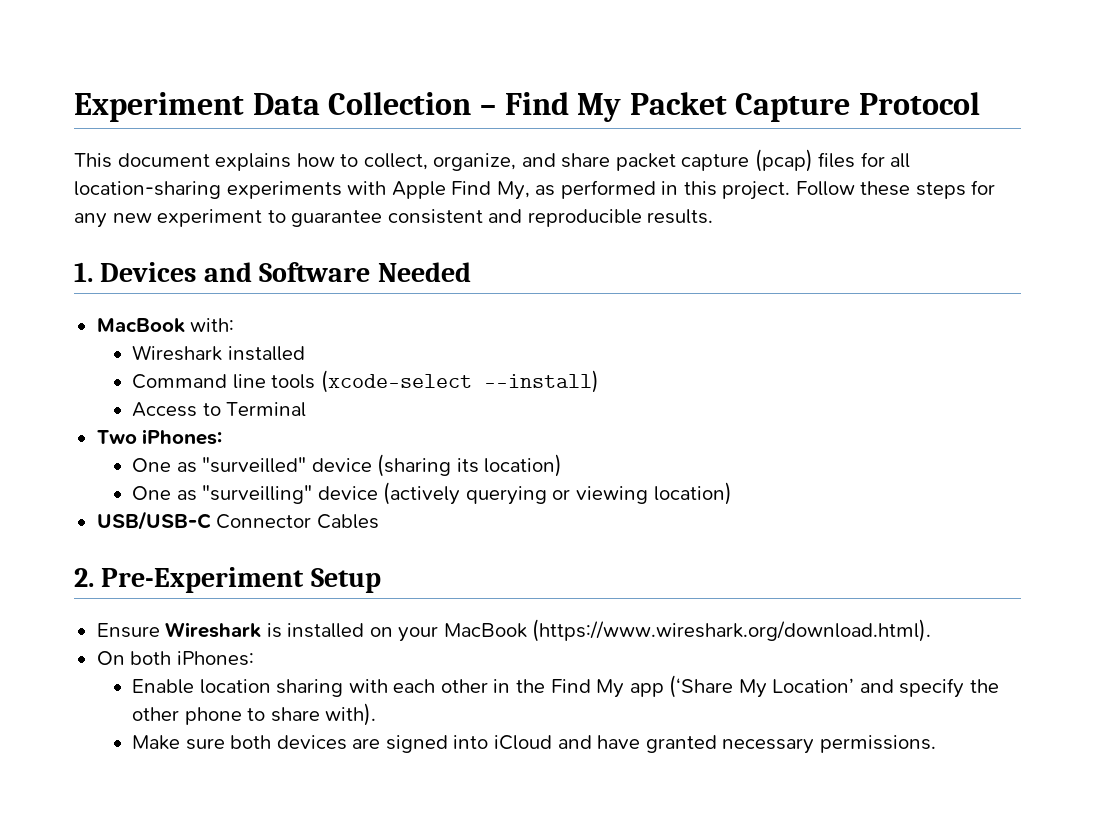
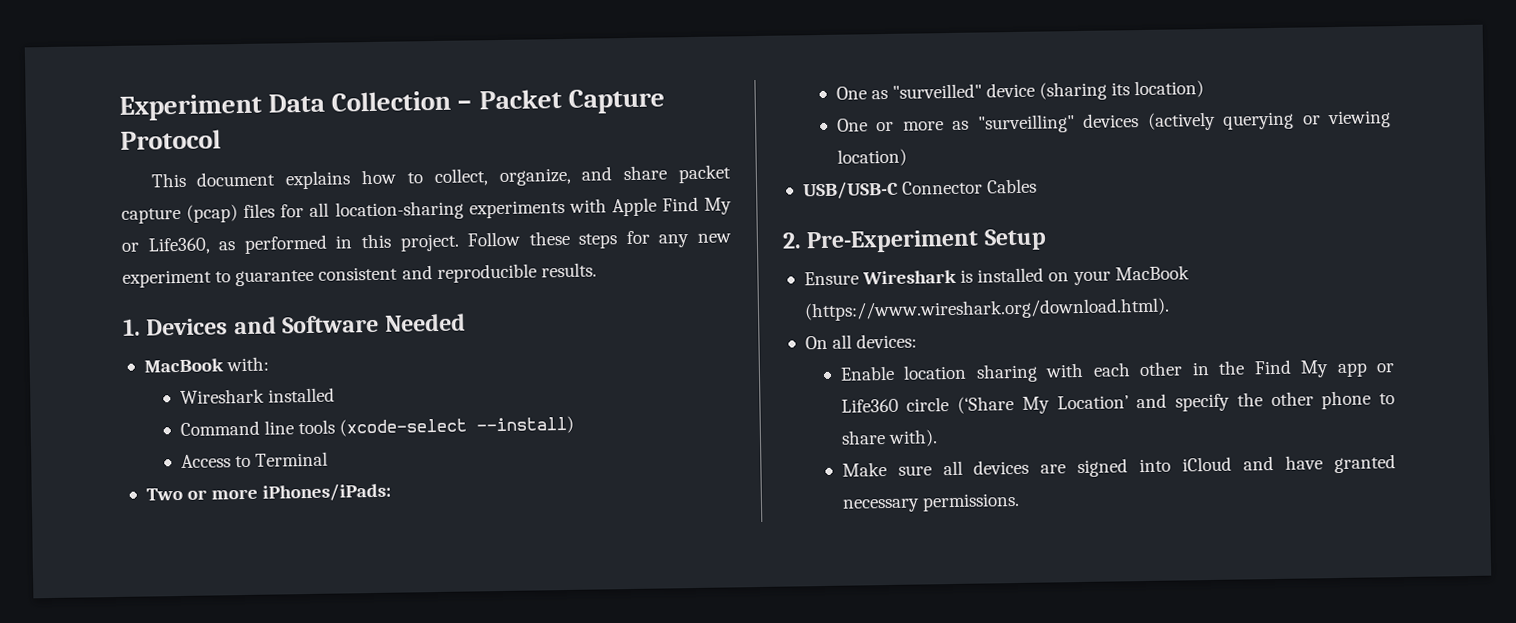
- Experiment Data Collection – Find My Packet Capture Protocol
+ Experiment Data Collection – Packet Capture Protocol
- This document explains how to collect, organize, and share packet capture (pcap) files for all location-sharing experiments with Apple Find My, as performed in this project.
+ This document explains how to collect, organize, and share packet capture (pcap) files for all location-sharing experiments with Apple Find My or Life360, as performed in this project.
- Two iPhones:
+ Two or more iPhones/iPads:
- One as "surveilling" device (actively querying or viewing location)
+ One or more as "surveilling" devices (actively querying or viewing location)
- On both iPhones:
+ On all devices:
- Enable location sharing with each other in the Find My app (‘Share My Location’ and specify the other phone to share with).
+ Enable location sharing with each other in the Find My app or Life360 circle (‘Share My Location’ and specify the other phone to share with).
- Make sure both devices are signed into iCloud and have granted necessary permissions.
+ Make sure all devices are signed into iCloud and have granted necessary permissions.

